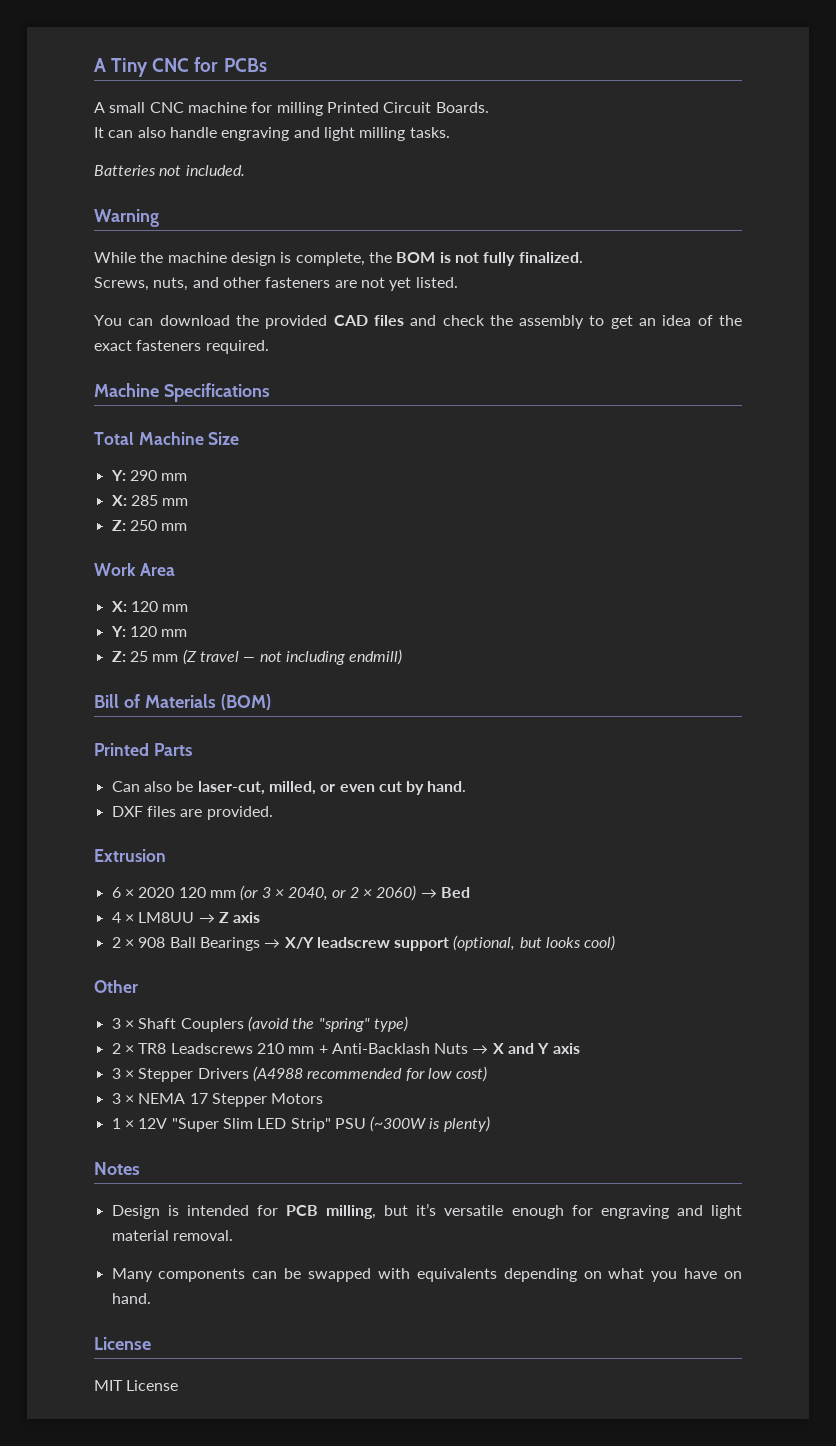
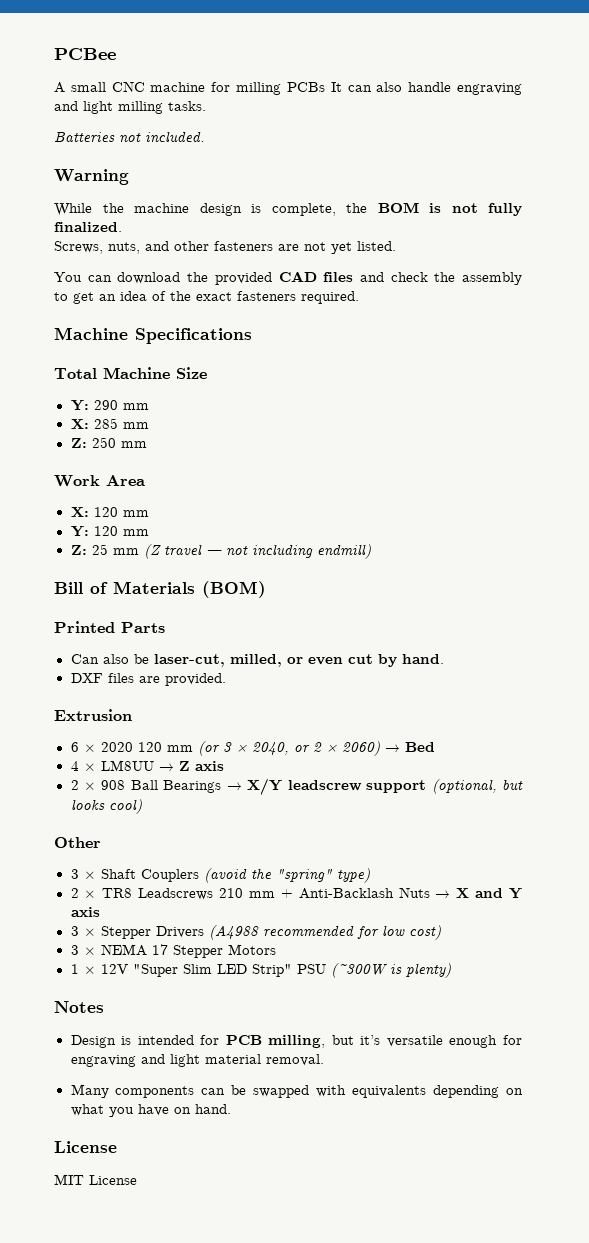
- A Tiny CNC for PCBs
+ PCBee
- A small CNC machine for milling Printed Circuit Boards.
- It can also handle engraving and light milling tasks.
+ A small CNC machine for milling PCBs It can also handle engraving and light milling tasks.

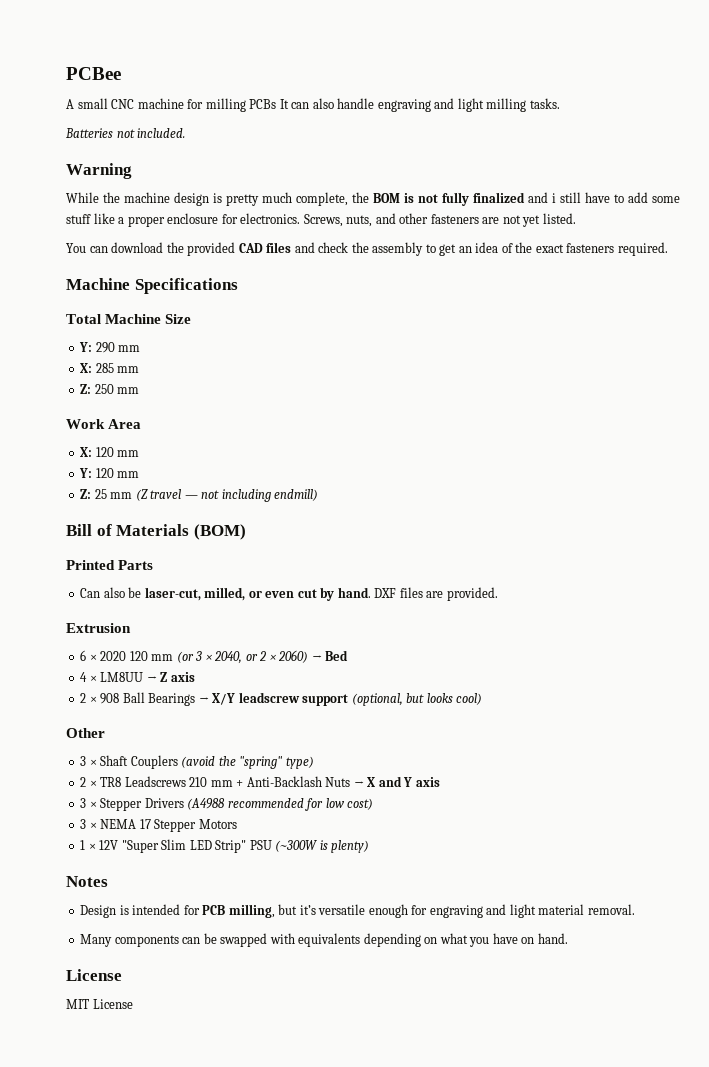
- While the machine design is complete, the BOM is not fully finalized.
- Screws, nuts, and other fasteners are not yet listed.
+ While the machine design is pretty much complete, the BOM is not fully finalized and i still have to add some stuff like a proper enclosure for electronics. Screws, nuts, and other fasteners are not yet listed.
- Can also be laser-cut, milled, or even cut by hand.
- DXF files are provided.
+ Can also be laser-cut, milled, or even cut by hand. DXF files are provided.

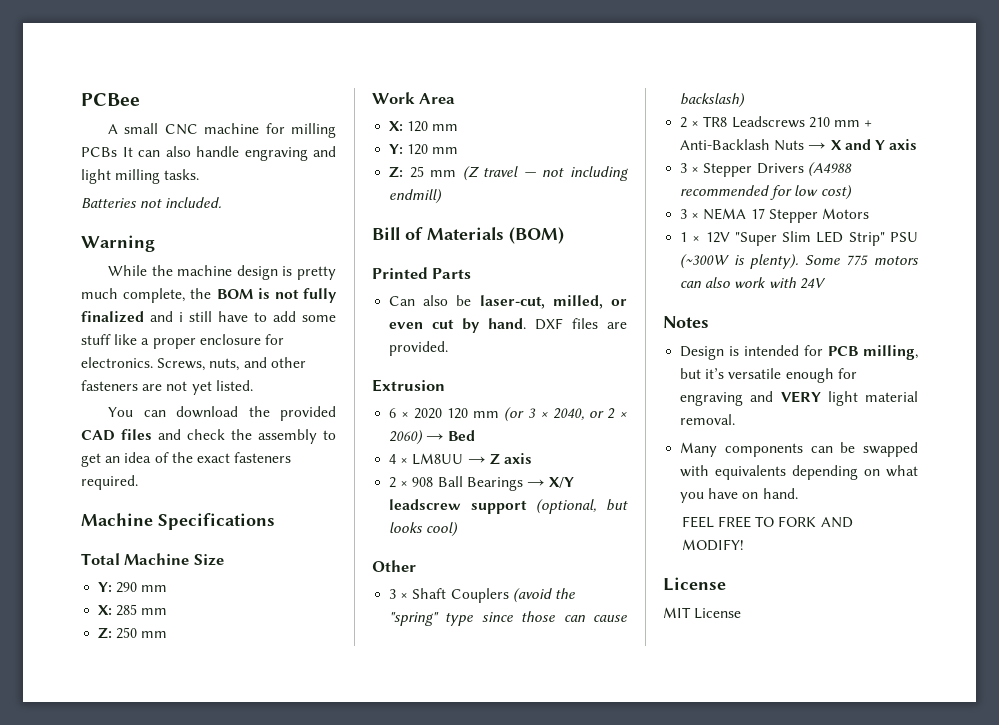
- 3 × Shaft Couplers (avoid the "spring" type)
+ 3 × Shaft Couplers (avoid the "spring" type since those can cause backslash)
- 1 × 12V "Super Slim LED Strip" PSU (~300W is plenty)
+ 1 × 12V "Super Slim LED Strip" PSU (~300W is plenty). Some 775 motors can also work with 24V
- Design is intended for PCB milling, but it’s versatile enough for engraving and light material removal.
+ Design is intended for PCB milling, but it’s versatile enough for engraving and VERY light material removal.
+ FEEL FREE TO FORK AND MODIFY!

